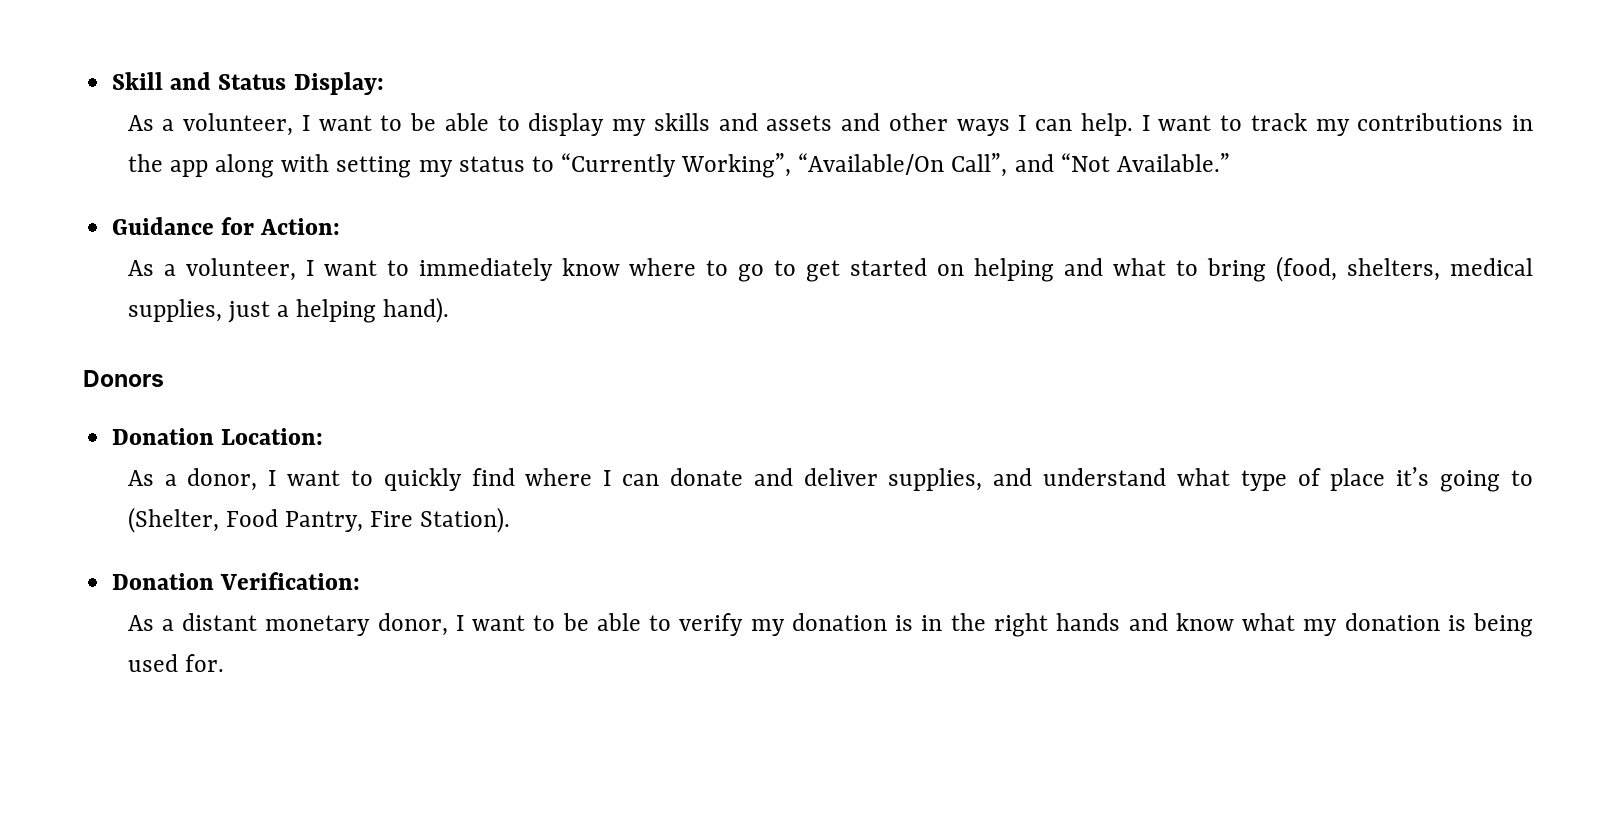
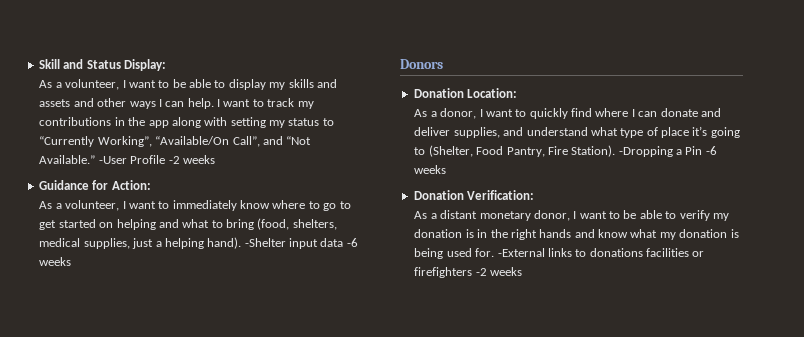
+ -User Profile -2 weeks
+ -Shelter input data -6 weeks
+ -Dropping a Pin -6 weeks
+ -External links to donations facilities or firefighters -2 weeks

